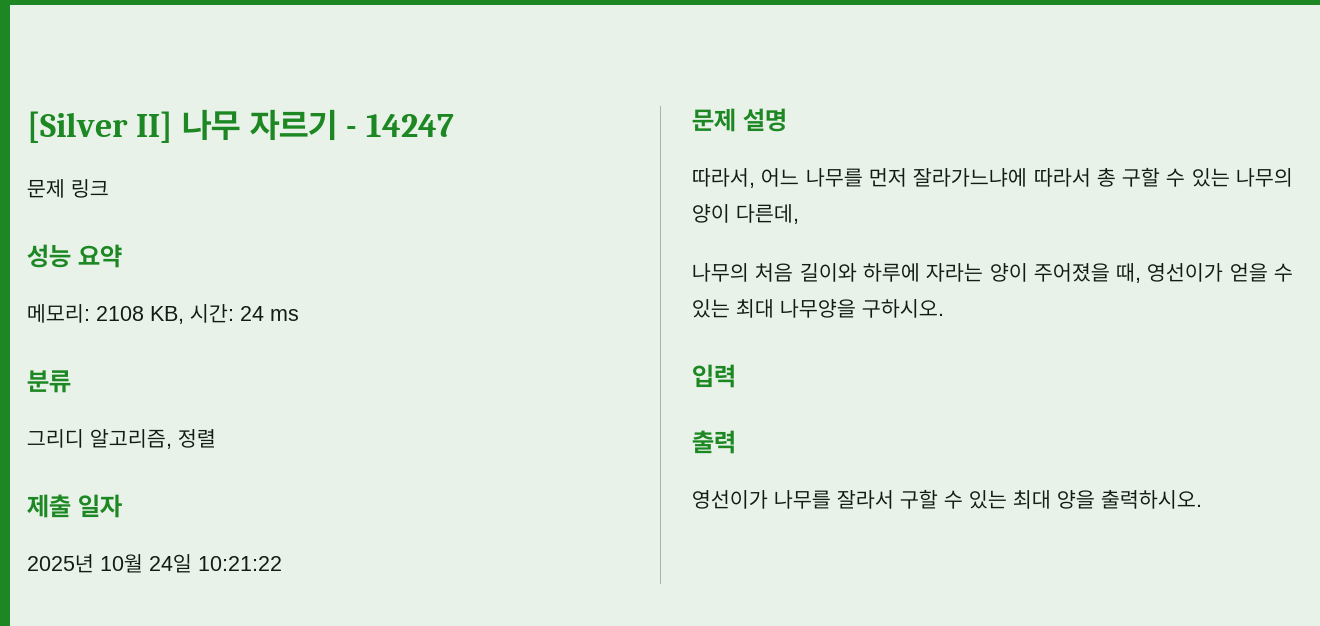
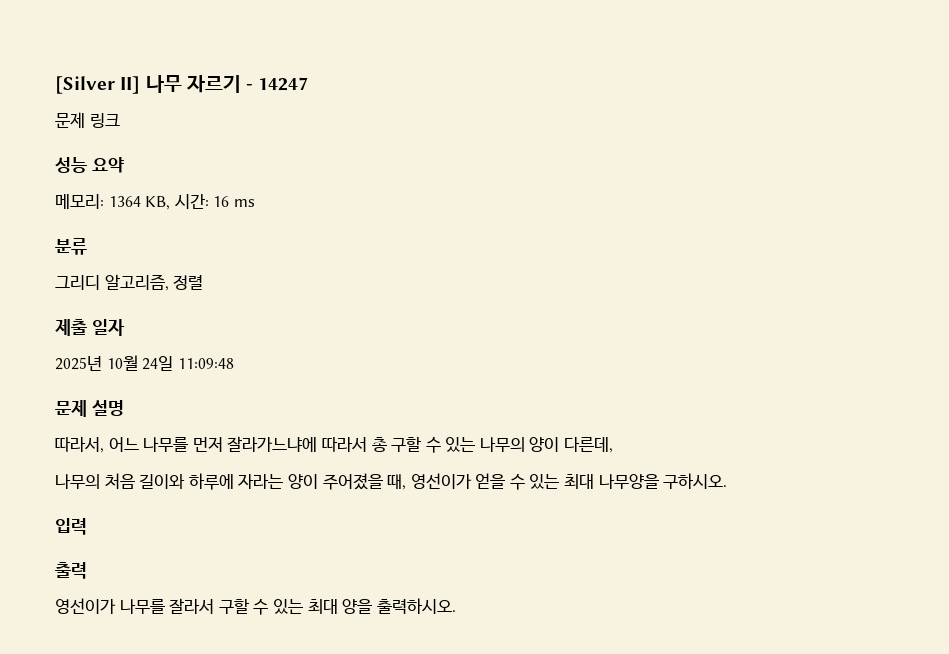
- 메모리: 2108 KB, 시간: 24 ms
+ 메모리: 1364 KB, 시간: 16 ms
- 2025년 10월 24일 10:21:22
+ 2025년 10월 24일 11:09:48

